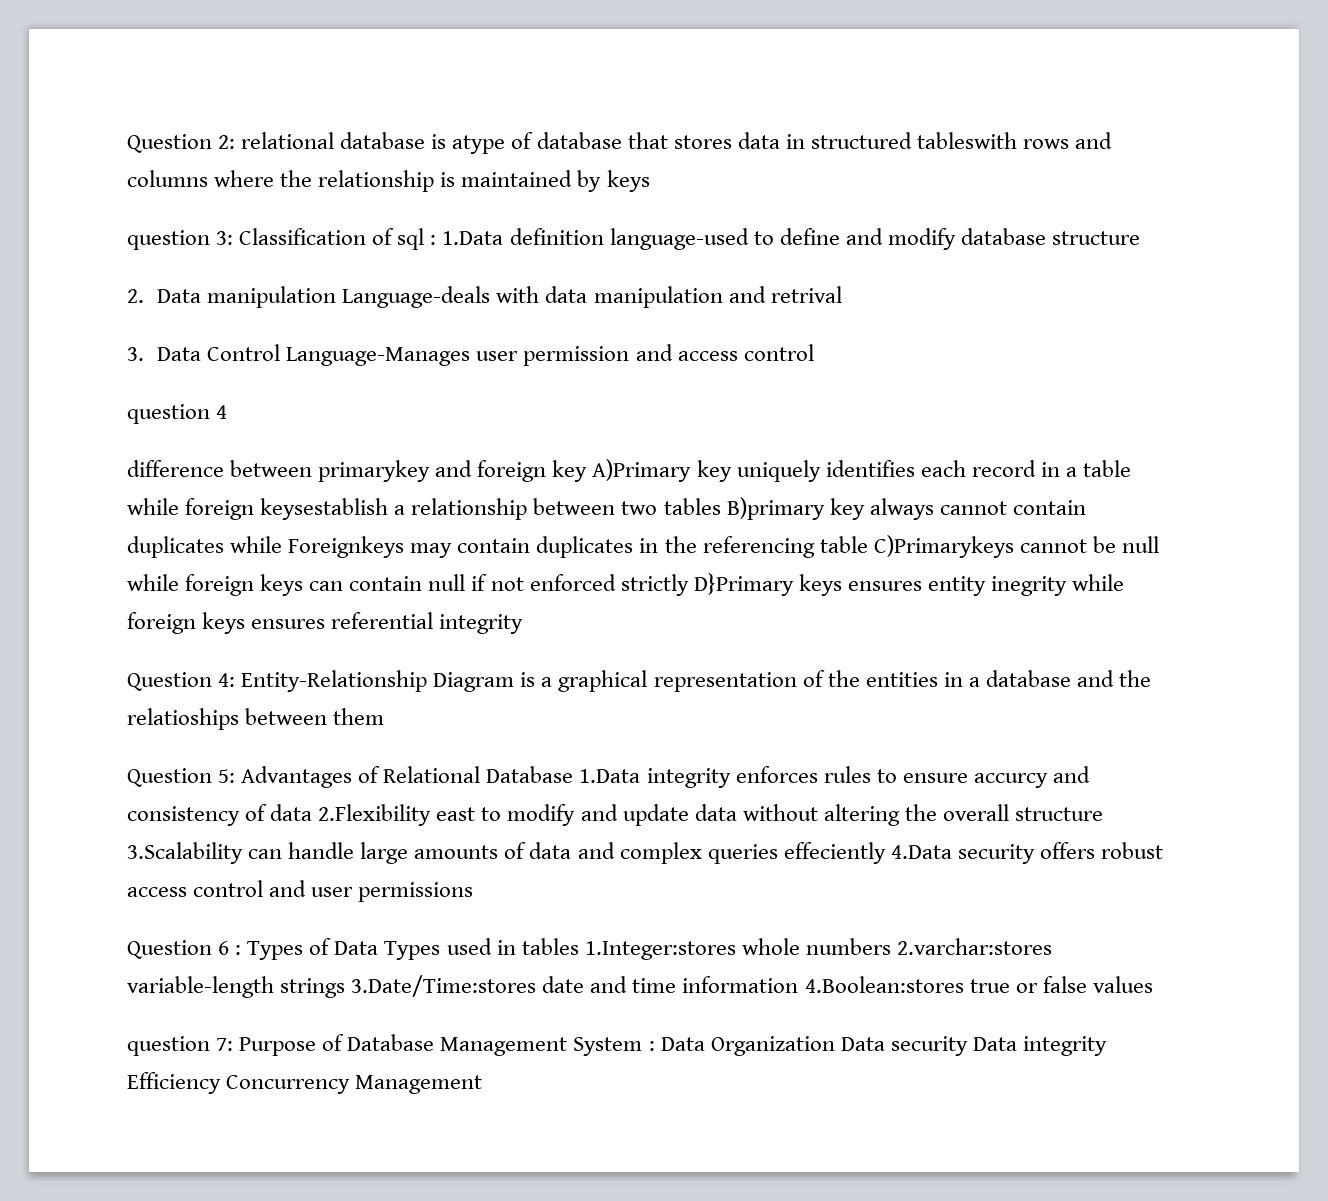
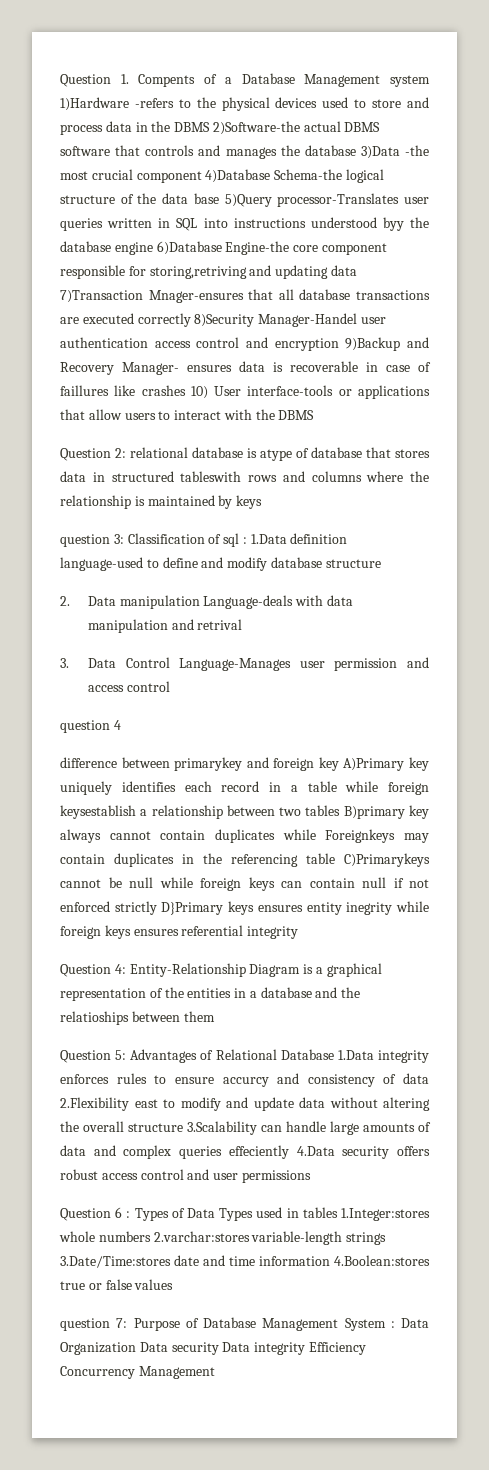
+ Question 1. Compents of a Database Management system 1)Hardware -refers to the physical devices used to store and process data in the DBMS 2)Software-the actual DBMS software that controls and manages the database 3)Data -the most crucial component 4)Database Schema-the logical structure of the data base 5)Query processor-Translates user queries written in SQL into instructions understood byy the database engine 6)Database Engine-the core component responsible for storing,retriving and updating data 7)Transaction Mnager-ensures that all database transactions are executed correctly 8)Security Manager-Handel user authentication access control and encryption 9)Backup and Recovery Manager- ensures data is recoverable in case of faillures like crashes 10) User interface-tools or applications that allow users to interact with the DBMS

